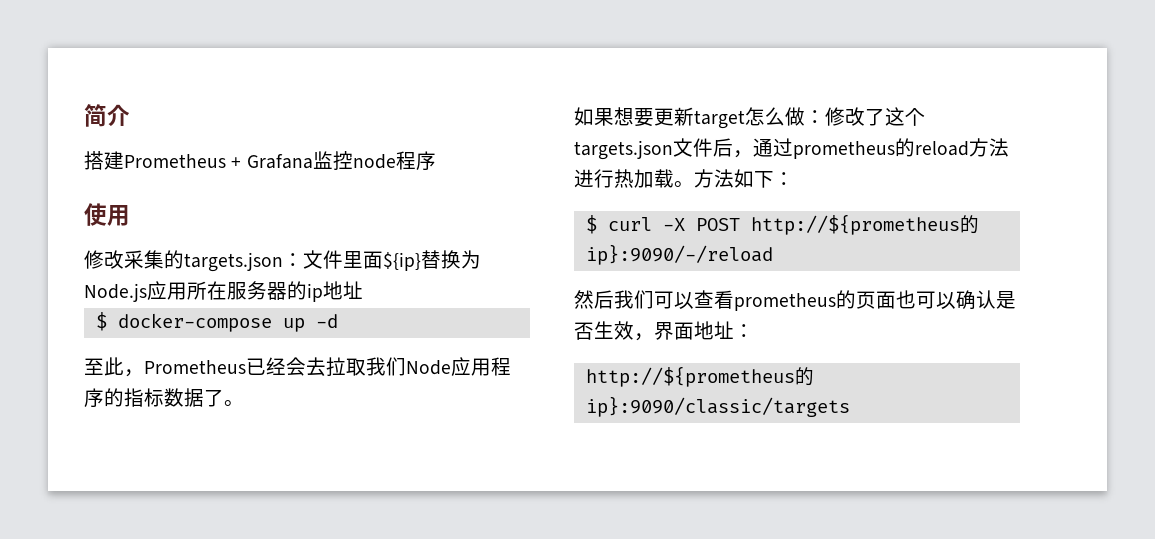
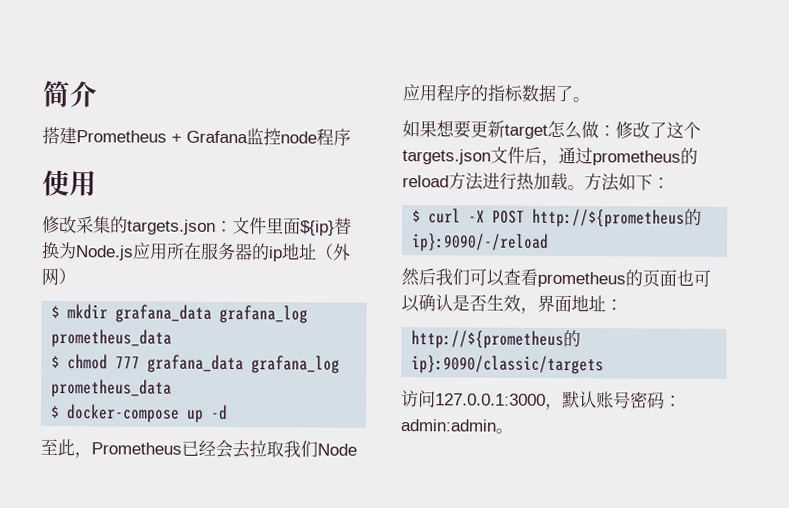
- 修改采集的targets.json：文件里面${ip}替换为Node.js应用所在服务器的ip地址
+ 修改采集的targets.json：文件里面${ip}替换为Node.js应用所在服务器的ip地址（外网）
+ $ mkdir grafana_data grafana_log prometheus_data
+ $ chmod 777 grafana_data grafana_log prometheus_data
+ 访问127.0.0.1:3000，默认账号密码：admin:admin。

